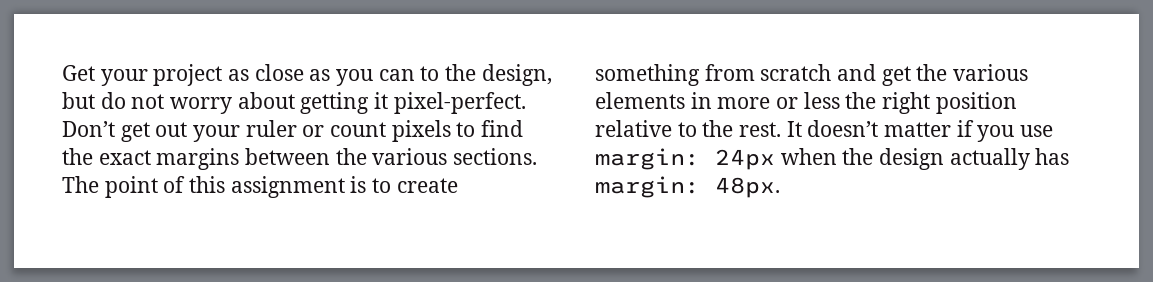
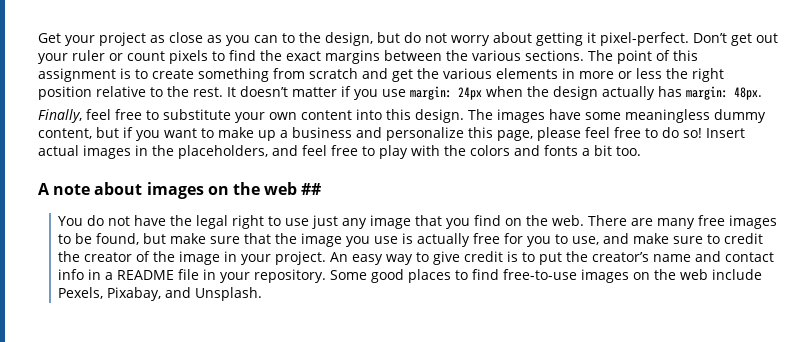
+ Finally, feel free to substitute your own content into this design. The images have some meaningless dummy content, but if you want to make up a business and personalize this page, please feel free to do so! Insert actual images in the placeholders, and feel free to play with the colors and fonts a bit too.
+ A note about images on the web ##
+ You do not have the legal right to use just any image that you find on the web. There are many free images to be found, but make sure that the image you use is actually free for you to use, and make sure to credit the creator of the image in your project. An easy way to give credit is to put the creator’s name and contact info in a README file in your repository. Some good places to find free-to-use images on the web include Pexels, Pixabay, and Unsplash.

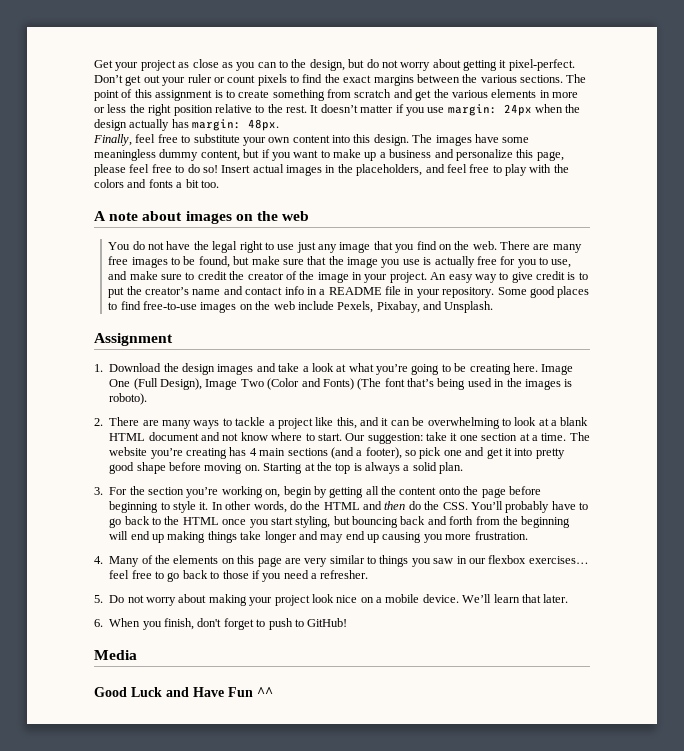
- A note about images on the web ##
+ A note about images on the web
+ Assignment
+ 1. Download the design images and take a look at what you’re going to be creating here. Image One (Full Design), Image Two (Color and Fonts) (The font that’s being used in the images is roboto).
+ 2. There are many ways to tackle a project like this, and it can be overwhelming to look at a blank HTML document and not know where to start. Our suggestion: take it one section at a time. The website you’re creating has 4 main sections (and a footer), so pick one and get it into pretty good shape before moving on. Starting at the top is always a solid plan.
+ 3. For the section you’re working on, begin by getting all the content onto the page before beginning to style it. In other words, do the HTML and then do the CSS. You’ll probably have to go back to the HTML once you start styling, but bouncing back and forth from the beginning will end up making things take longer and may end up causing you more frustration.
+ 4. Many of the elements on this page are very similar to things you saw in our flexbox exercises… feel free to go back to those if you need a refresher.
+ 5. Do not worry about making your project look nice on a mobile device. We’ll learn that later.
+ 6. When you finish, don't forget to push to GitHub!
+ Media
+ Good Luck and Have Fun ^^

